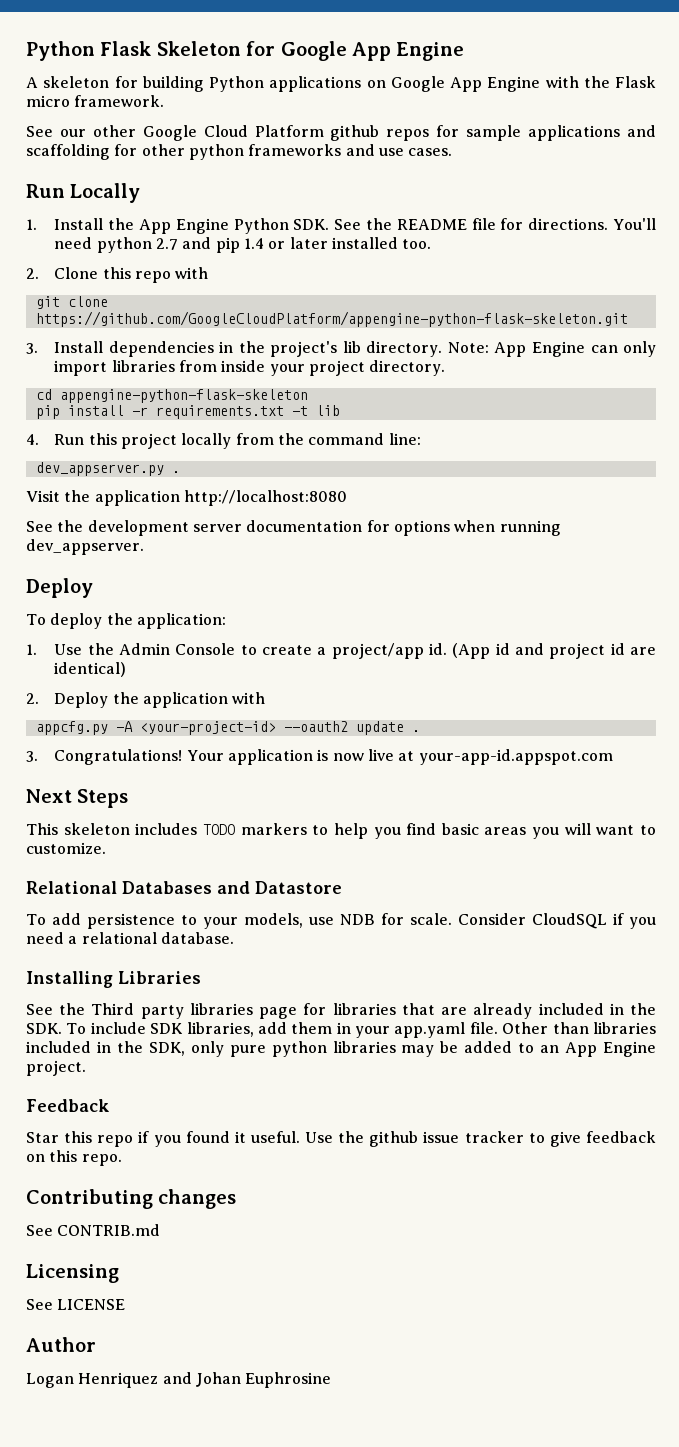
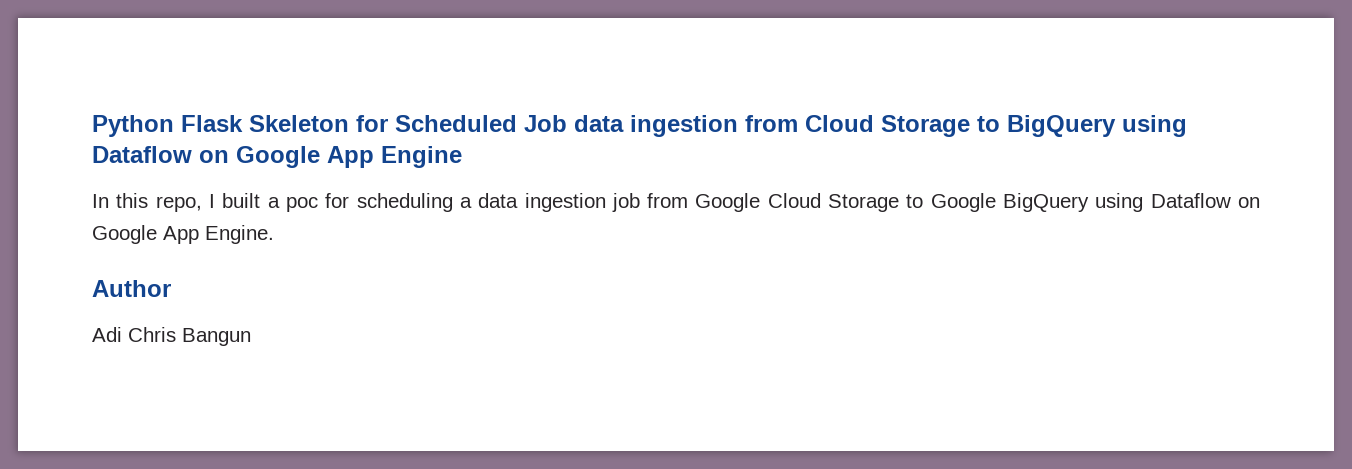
- Python Flask Skeleton for Google App Engine
- A skeleton for building Python applications on Google App Engine with the Flask micro framework.
- See our other Google Cloud Platform github repos for sample applications and scaffolding for other python frameworks and use cases.
- Run Locally
- 1. Install the App Engine Python SDK. See the README file for directions. You'll need python 2.7 and pip 1.4 or later installed too.
- 2. Clone this repo with
- git clone https://github.com/GoogleCloudPlatform/appengine-python-flask-skeleton.git
- 3. Install dependencies in the project's lib directory. Note: App Engine can only import libraries from inside your project directory.
- cd appengine-python-flask-skeleton
- pip install -r requirements.txt -t lib
- 4. Run this project locally from the command line:
- dev_appserver.py .
- Visit the application http://localhost:8080
- See the development server documentation for options when running dev_appserver.
- Deploy
- To deploy the application:
- 1. Use the Admin Console to create a project/app id. (App id and project id are identical)
- 2. Deploy the application with
- appcfg.py -A <your-project-id> --oauth2 update .
- 3. Congratulations! Your application is now live at your-app-id.appspot.com
- Next Steps
- This skeleton includes TODO markers to help you find basic areas you will want to customize.
- Relational Databases and Datastore
- To add persistence to your models, use NDB for scale. Consider CloudSQL if you need a relational database.
- Installing Libraries
- See the Third party libraries page for libraries that are already included in the SDK. To include SDK libraries, add them in your app.yaml file. Other than libraries included in the SDK, only pure python libraries may be added to an App Engine project.
- Feedback
- Star this repo if you found it useful. Use the github issue tracker to give feedback on this repo.
- Contributing changes
- See CONTRIB.md
- Licensing
- See LICENSE
+ Python Flask Skeleton for Scheduled Job data ingestion from Cloud Storage to BigQuery using Dataflow on Google App Engine
+ In this repo, I built a poc for scheduling a data ingestion job from Google Cloud Storage to Google BigQuery using Dataflow on Google App Engine.
  Author
- Logan Henriquez and Johan Euphrosine
+ Adi Chris Bangun

